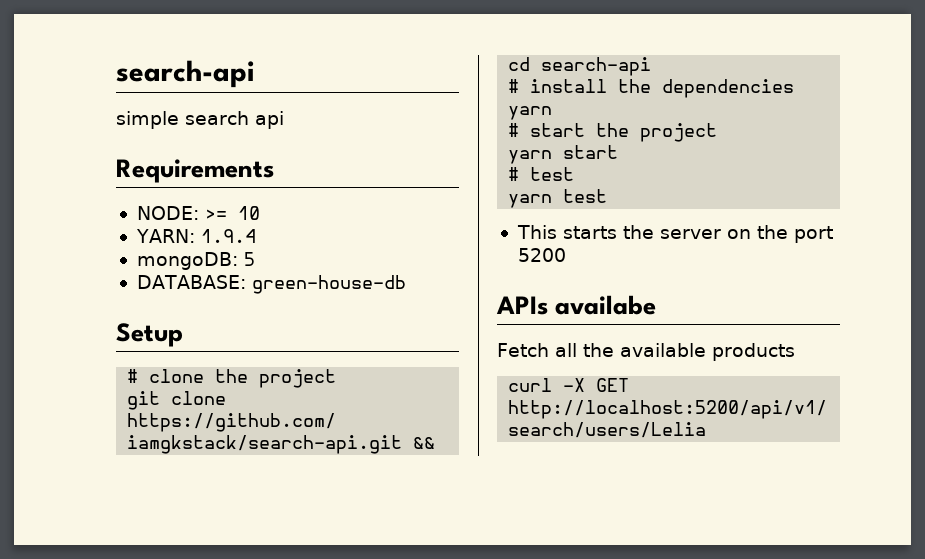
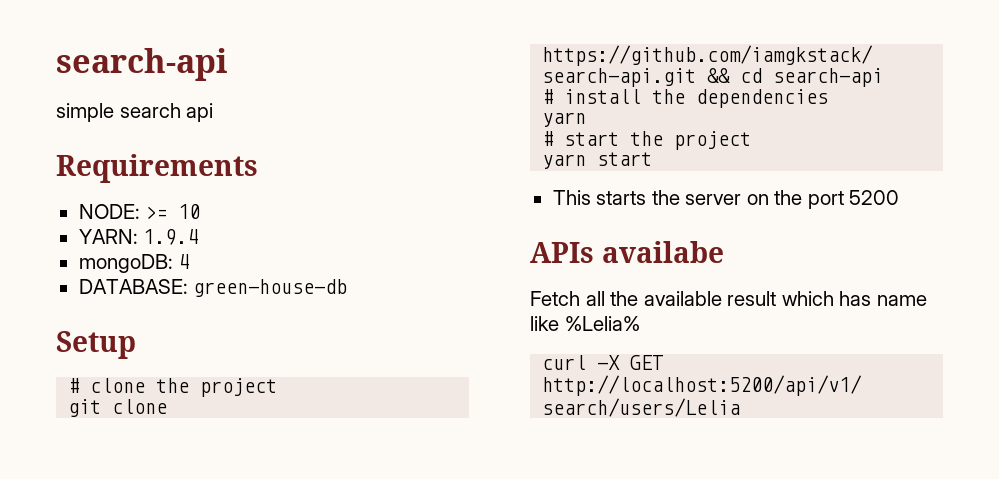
- mongoDB: 5
+ mongoDB: 4
- # test
- yarn test
- Fetch all the available products
+ Fetch all the available result which has name like %Lelia%

